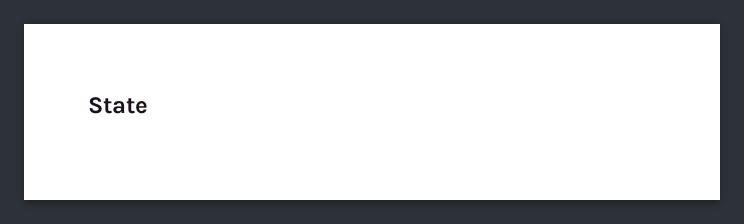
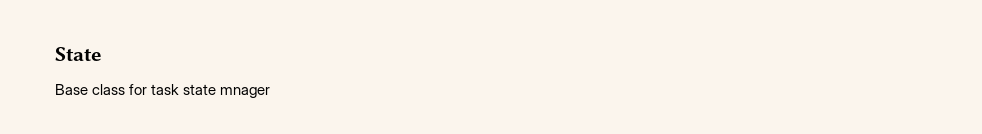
+ Base class for task state mnager

